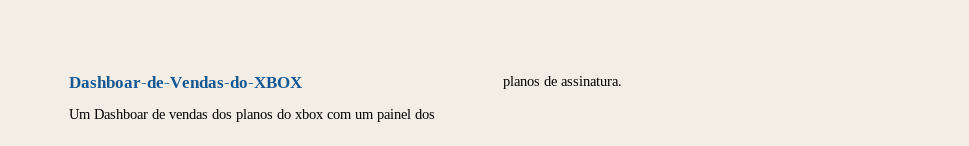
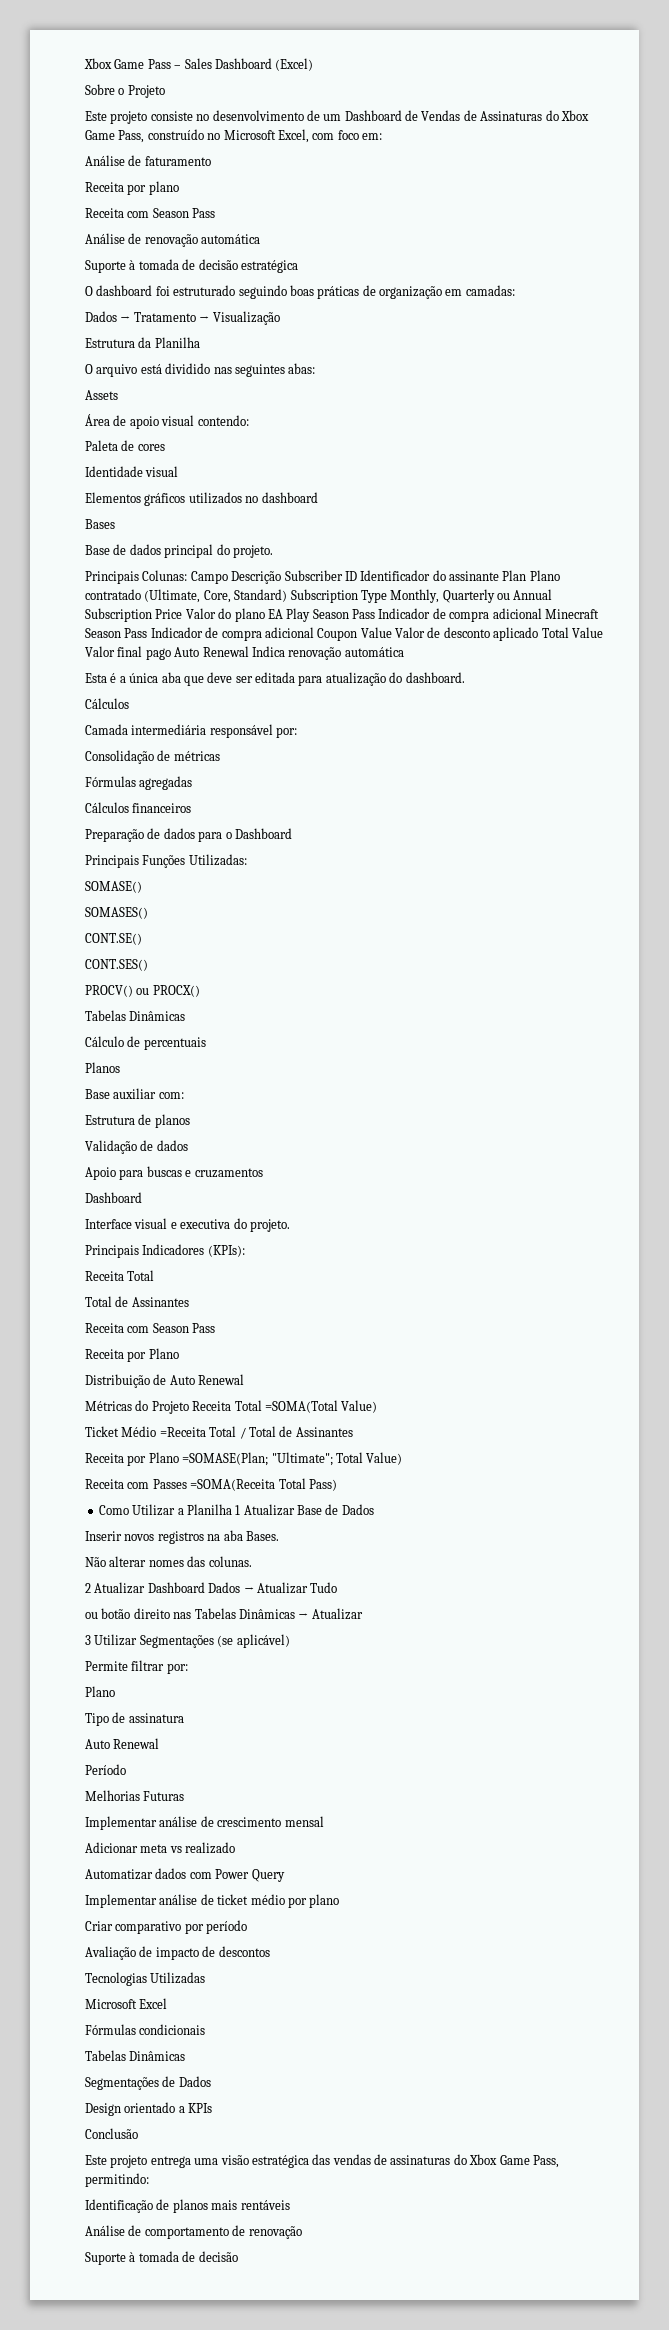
- Dashboar-de-Vendas-do-XBOX
- Um Dashboar de vendas dos planos do xbox com um painel dos planos de assinatura.
+ Xbox Game Pass – Sales Dashboard (Excel)
+ Sobre o Projeto
+ Este projeto consiste no desenvolvimento de um Dashboard de Vendas de Assinaturas do Xbox Game Pass, construído no Microsoft Excel, com foco em:
+ Análise de faturamento
+ Receita por plano
+ Receita com Season Pass
+ Análise de renovação automática
+ Suporte à tomada de decisão estratégica
+ O dashboard foi estruturado seguindo boas práticas de organização em camadas:
+ Dados → Tratamento → Visualização
+ Estrutura da Planilha
+ O arquivo está dividido nas seguintes abas:
+ Assets
+ Área de apoio visual contendo:
+ Paleta de cores
+ Identidade visual
+ Elementos gráficos utilizados no dashboard
+ Bases
+ Base de dados principal do projeto.
+ Principais Colunas: Campo Descrição Subscriber ID Identificador do assinante Plan Plano contratado (Ultimate, Core, Standard) Subscription Type Monthly, Quarterly ou Annual Subscription Price Valor do plano EA Play Season Pass Indicador de compra adicional Minecraft Season Pass Indicador de compra adicional Coupon Value Valor de desconto aplicado Total Value Valor final pago Auto Renewal Indica renovação automática
+ Esta é a única aba que deve ser editada para atualização do dashboard.
+ Cálculos
+ Camada intermediária responsável por:
+ Consolidação de métricas
+ Fórmulas agregadas
+ Cálculos financeiros
+ Preparação de dados para o Dashboard
+ Principais Funções Utilizadas:
+ SOMASE()
+ SOMASES()
+ CONT.SE()
+ CONT.SES()
+ PROCV() ou PROCX()
+ Tabelas Dinâmicas
+ Cálculo de percentuais
+ Planos
+ Base auxiliar com:
+ Estrutura de planos
+ Validação de dados
+ Apoio para buscas e cruzamentos
+ Dashboard
+ Interface visual e executiva do projeto.
+ Principais Indicadores (KPIs):
+ Receita Total
+ Total de Assinantes
+ Receita com Season Pass
+ Receita por Plano
+ Distribuição de Auto Renewal
+ Métricas do Projeto Receita Total =SOMA(Total Value)
+ Ticket Médio =Receita Total / Total de Assinantes
+ Receita por Plano =SOMASE(Plan; "Ultimate"; Total Value)
+ Receita com Passes =SOMA(Receita Total Pass)
+ Como Utilizar a Planilha 1 Atualizar Base de Dados
+ Inserir novos registros na aba Bases.
+ Não alterar nomes das colunas.
+ 2 Atualizar Dashboard Dados → Atualizar Tudo
+ ou botão direito nas Tabelas Dinâmicas → Atualizar
+ 3 Utilizar Segmentações (se aplicável)
+ Permite filtrar por:
+ Plano
+ Tipo de assinatura
+ Auto Renewal
+ Período
+ Melhorias Futuras
+ Implementar análise de crescimento mensal
+ Adicionar meta vs realizado
+ Automatizar dados com Power Query
+ Implementar análise de ticket médio por plano
+ Criar comparativo por período
+ Avaliação de impacto de descontos
+ Tecnologias Utilizadas
+ Microsoft Excel
+ Fórmulas condicionais
+ Tabelas Dinâmicas
+ Segmentações de Dados
+ Design orientado a KPIs
+ Conclusão
+ Este projeto entrega uma visão estratégica das vendas de assinaturas do Xbox Game Pass, permitindo:
+ Identificação de planos mais rentáveis
+ Análise de comportamento de renovação
+ Suporte à tomada de decisão

